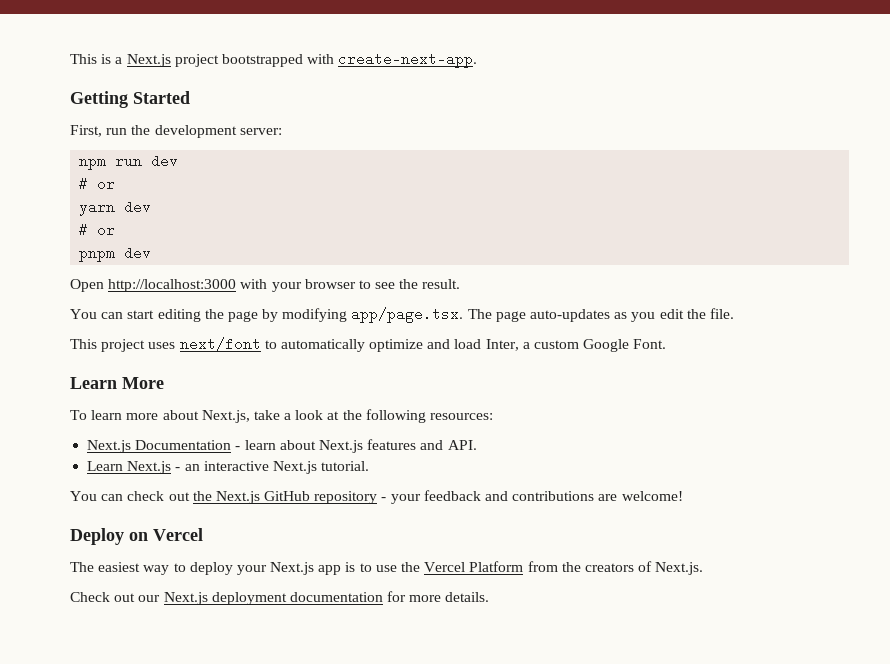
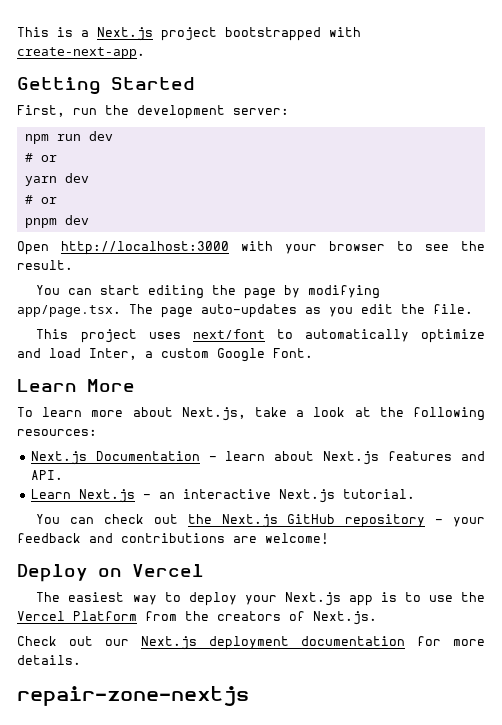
+ repair-zone-nextjs

